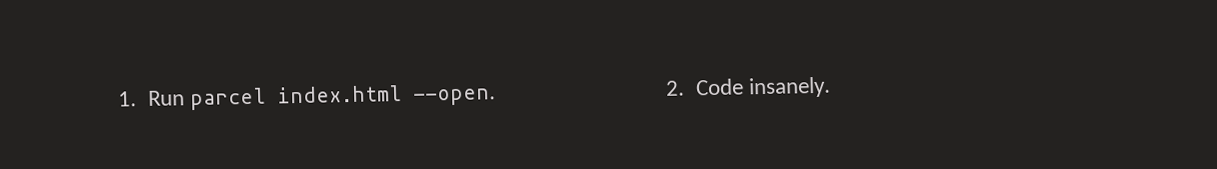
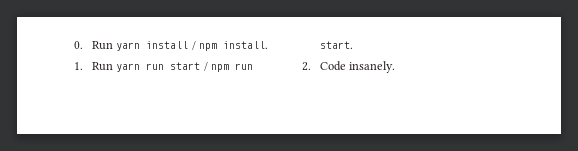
- 1. Run parcel index.html --open.
+ 0. Run yarn install / npm install.
+ 1. Run yarn run start / npm run start.

